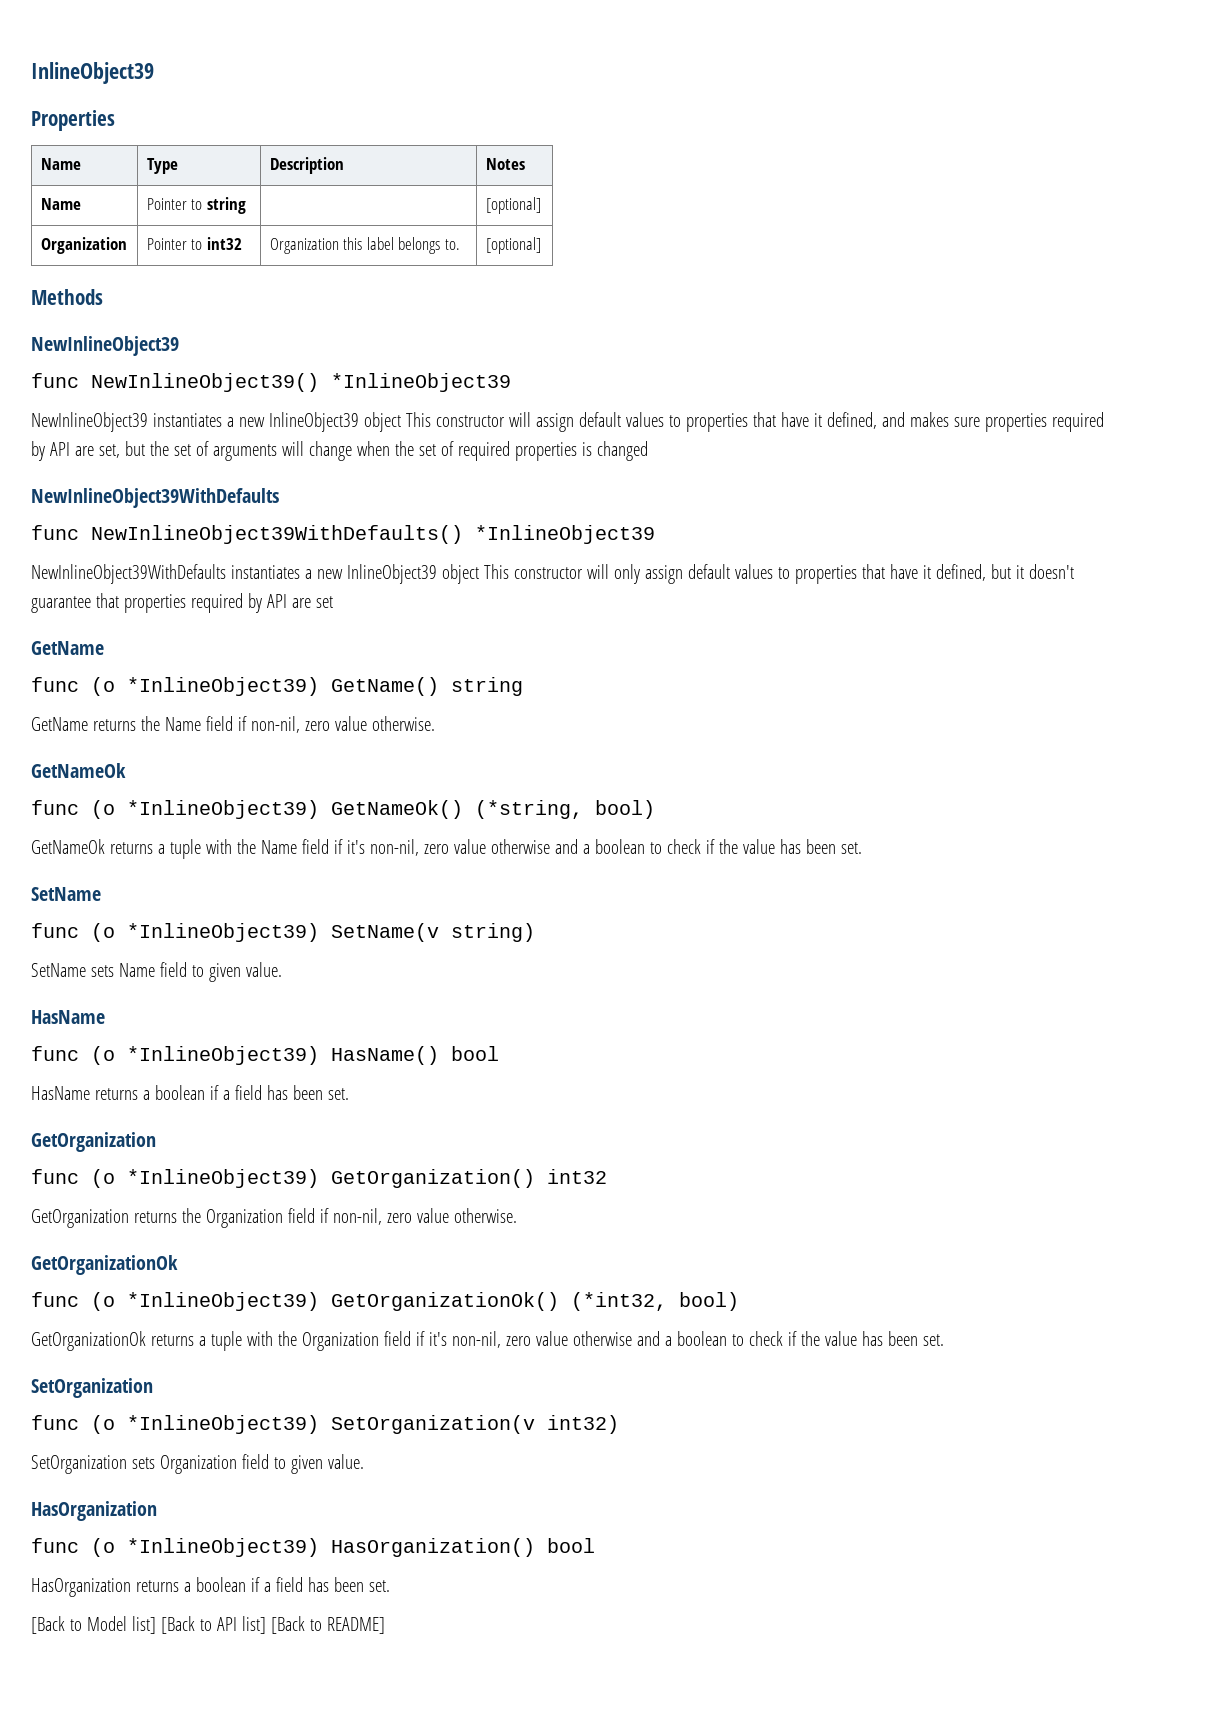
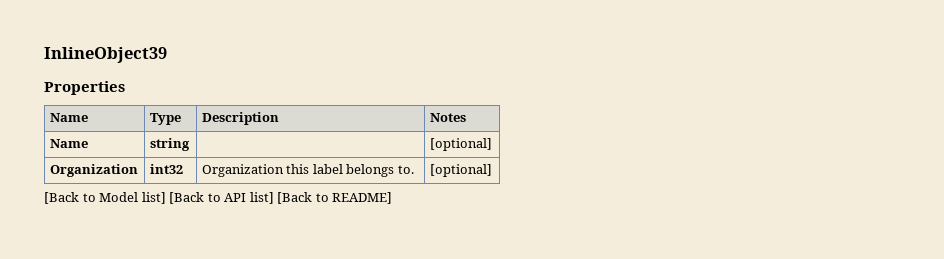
- Name | Pointer to string | | [optional]
+ Name | string | | [optional]
- Organization | Pointer to int32 | Organization this label belongs to. | [optional]
+ Organization | int32 | Organization this label belongs to. | [optional]
- Methods
- NewInlineObject39
- func NewInlineObject39() *InlineObject39
- NewInlineObject39 instantiates a new InlineObject39 object This constructor will assign default values to properties that have it defined, and makes sure properties required by API are set, but the set of arguments will change when the set of required properties is changed
- NewInlineObject39WithDefaults
- func NewInlineObject39WithDefaults() *InlineObject39
- NewInlineObject39WithDefaults instantiates a new InlineObject39 object This constructor will only assign default values to properties that have it defined, but it doesn't guarantee that properties required by API are set
- GetName
- func (o *InlineObject39) GetName() string
- GetName returns the Name field if non-nil, zero value otherwise.
- GetNameOk
- func (o *InlineObject39) GetNameOk() (*string, bool)
- GetNameOk returns a tuple with the Name field if it's non-nil, zero value otherwise and a boolean to check if the value has been set.
- SetName
- func (o *InlineObject39) SetName(v string)
- SetName sets Name field to given value.
- HasName
- func (o *InlineObject39) HasName() bool
- HasName returns a boolean if a field has been set.
- GetOrganization
- func (o *InlineObject39) GetOrganization() int32
- GetOrganization returns the Organization field if non-nil, zero value otherwise.
- GetOrganizationOk
- func (o *InlineObject39) GetOrganizationOk() (*int32, bool)
- GetOrganizationOk returns a tuple with the Organization field if it's non-nil, zero value otherwise and a boolean to check if the value has been set.
- SetOrganization
- func (o *InlineObject39) SetOrganization(v int32)
- SetOrganization sets Organization field to given value.
- HasOrganization
- func (o *InlineObject39) HasOrganization() bool
- HasOrganization returns a boolean if a field has been set.

